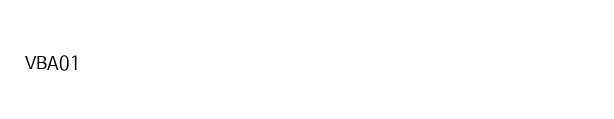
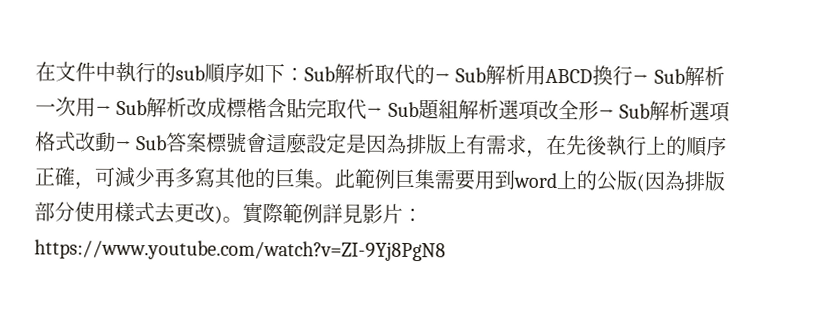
- VBA01
+ 在文件中執行的sub順序如下：Sub解析取代的→ Sub解析用ABCD換行→ Sub解析一次用→ Sub解析改成標楷含貼完取代→ Sub題組解析選項改全形→ Sub解析選項格式改動→ Sub答案標號會這麼設定是因為排版上有需求，在先後執行上的順序正確，可減少再多寫其他的巨集。此範例巨集需要用到word上的公版(因為排版部分使用樣式去更改)。實際範例詳見影片：https://www.youtube.com/watch?v=ZI-9Yj8PgN8

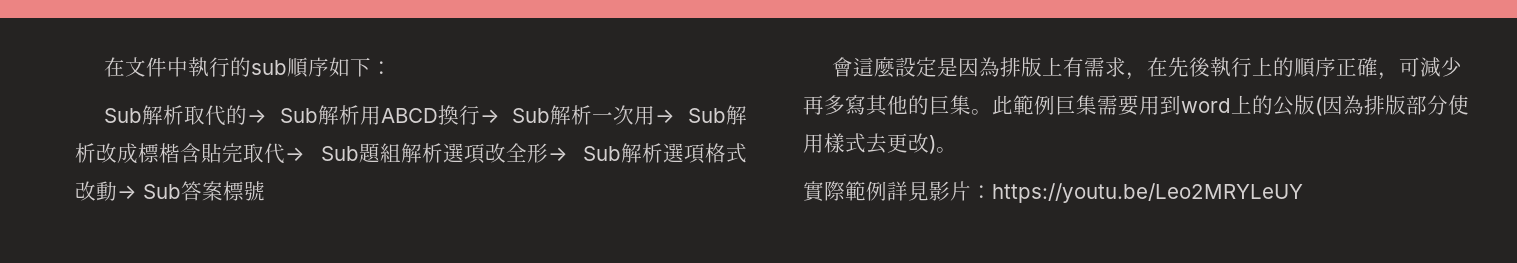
- 在文件中執行的sub順序如下：Sub解析取代的→ Sub解析用ABCD換行→ Sub解析一次用→ Sub解析改成標楷含貼完取代→ Sub題組解析選項改全形→ Sub解析選項格式改動→ Sub答案標號會這麼設定是因為排版上有需求，在先後執行上的順序正確，可減少再多寫其他的巨集。
+ 在文件中執行的sub順序如下：
+ Sub解析取代的→ Sub解析用ABCD換行→ Sub解析一次用→ Sub解析改成標楷含貼完取代→ Sub題組解析選項改全形→ Sub解析選項格式改動→ Sub答案標號
+ 會這麼設定是因為排版上有需求，在先後執行上的順序正確，可減少再多寫其他的巨集。
- 此範例巨集需要用到word上的公版(因為排版部分使用樣式去更改)。實際範例詳見影片：https://www.youtube.com/watch?v=ZI-9Yj8PgN8
+ 此範例巨集需要用到word上的公版(因為排版部分使用樣式去更改)。
+ 實際範例詳見影片：https://youtu.be/Leo2MRYLeUY

